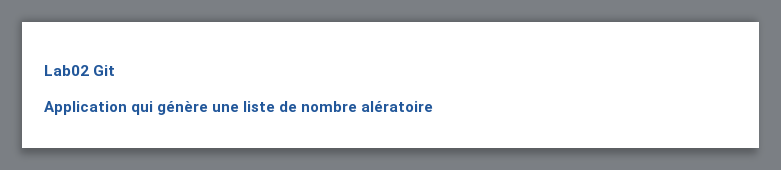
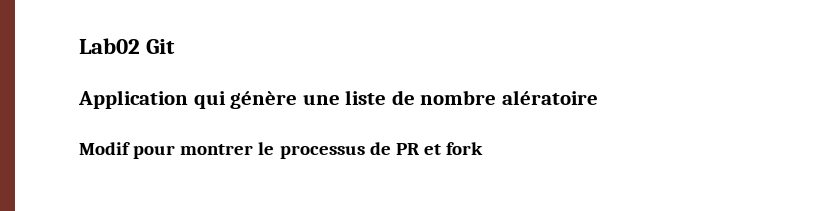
+ Modif pour montrer le processus de PR et fork

